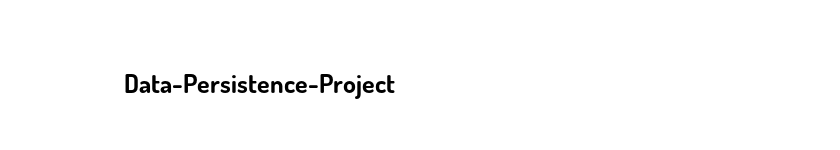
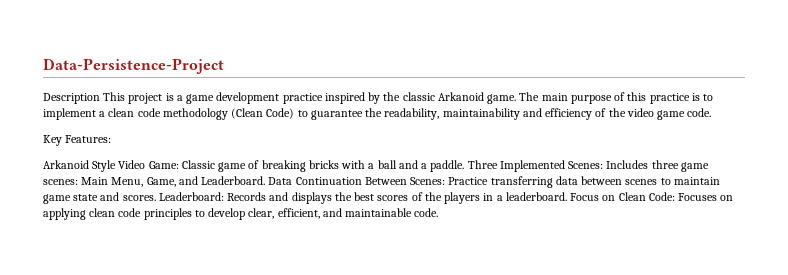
+ Description This project is a game development practice inspired by the classic Arkanoid game. The main purpose of this practice is to implement a clean code methodology (Clean Code) to guarantee the readability, maintainability and efficiency of the video game code.
+ Key Features:
+ Arkanoid Style Video Game: Classic game of breaking bricks with a ball and a paddle. Three Implemented Scenes: Includes three game scenes: Main Menu, Game, and Leaderboard. Data Continuation Between Scenes: Practice transferring data between scenes to maintain game state and scores. Leaderboard: Records and displays the best scores of the players in a leaderboard. Focus on Clean Code: Focuses on applying clean code principles to develop clear, efficient, and maintainable code.

